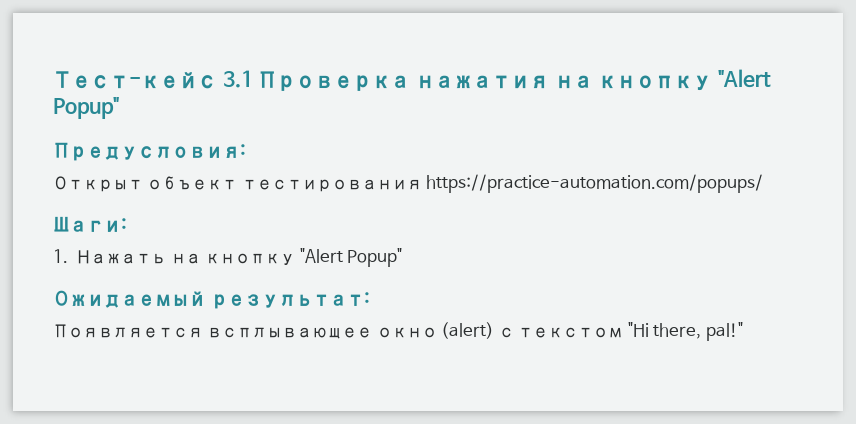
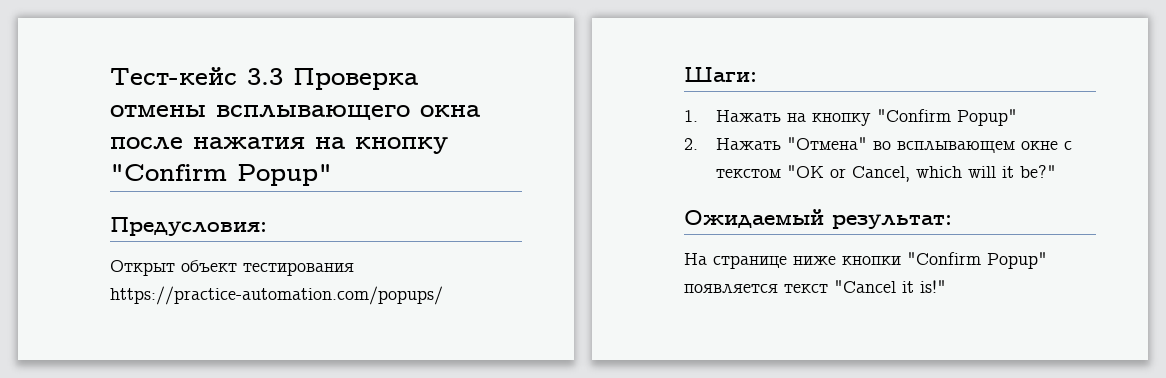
- Тест-кейс 3.1 Проверка нажатия на кнопку "Alert Popup"
+ Тест-кейс 3.3 Проверка отмены всплывающего окна после нажатия на кнопку "Confirm Popup"
- 1. Нажать на кнопку "Alert Popup"
+ 1. Нажать на кнопку "Confirm Popup"
+ 2. Нажать "Отмена" во всплывающем окне с текстом "OK or Cancel, which will it be?"
  Ожидаемый результат:
- Появляется всплывающее окно (alert) с текстом "Hi there, pal!"
+ На странице ниже кнопки "Confirm Popup" появляется текст "Cancel it is!"

